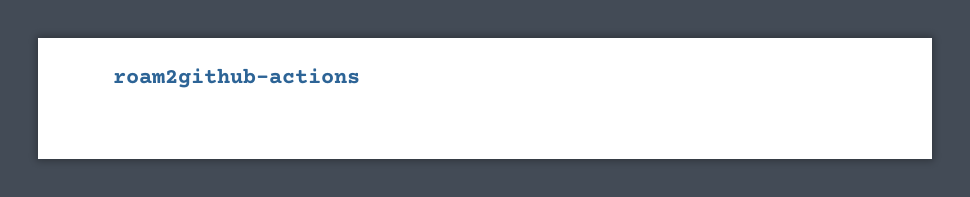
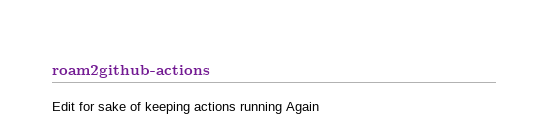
+ Edit for sake of keeping actions running Again

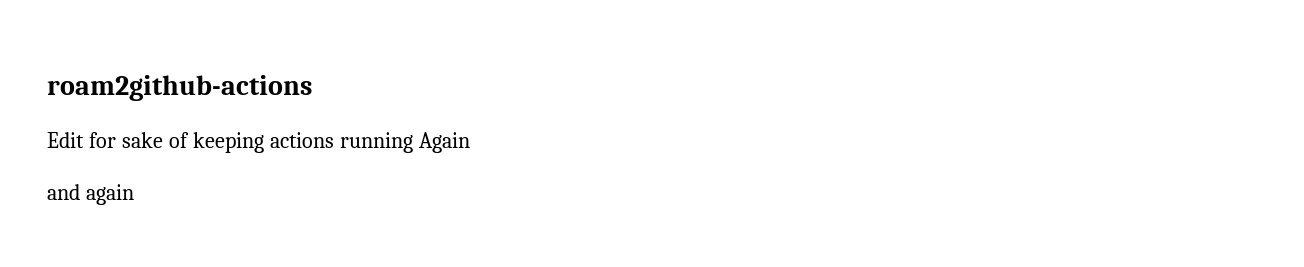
+ and again

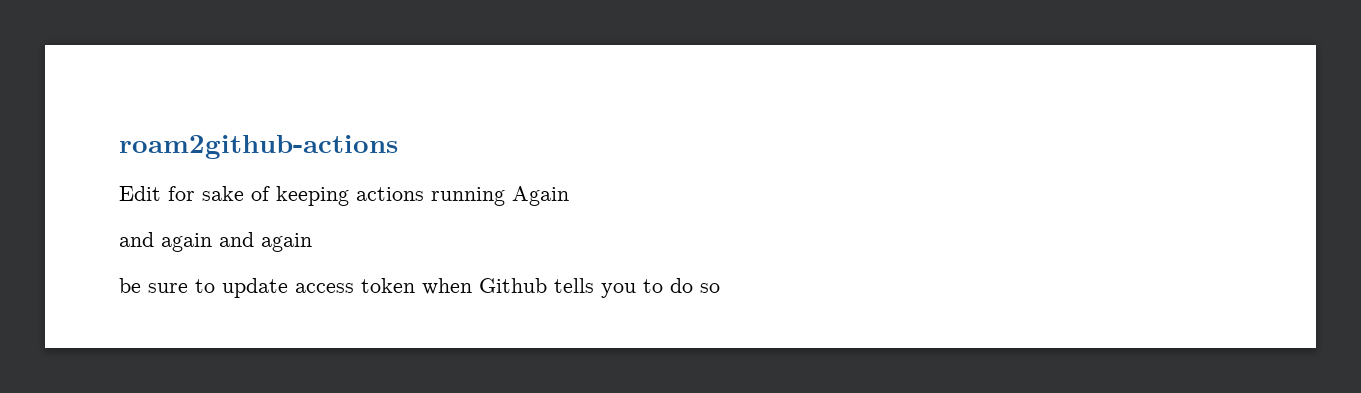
- and again
+ and again and again
+ be sure to update access token when Github tells you to do so

